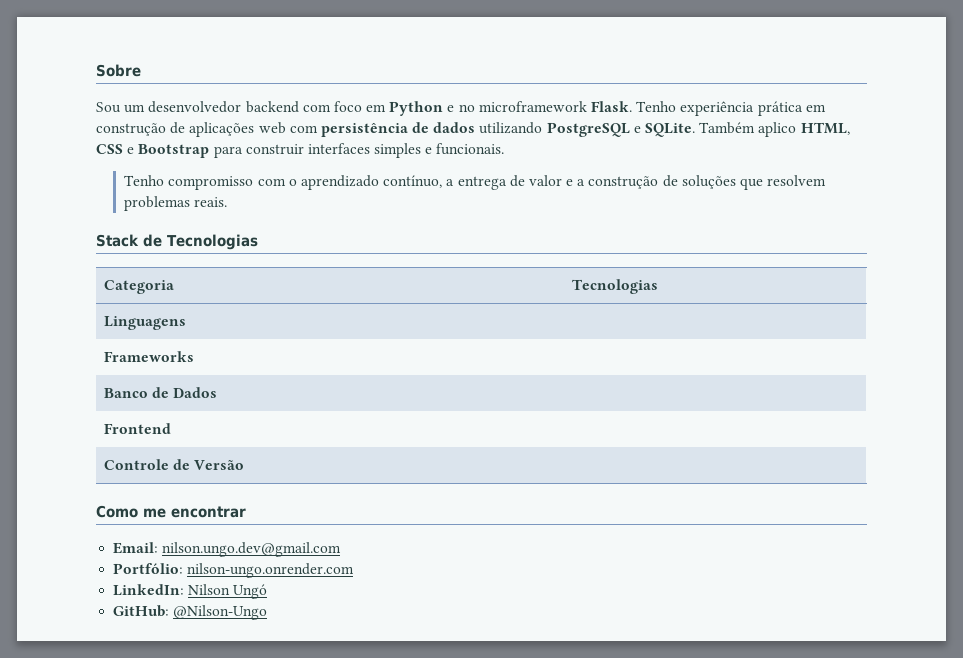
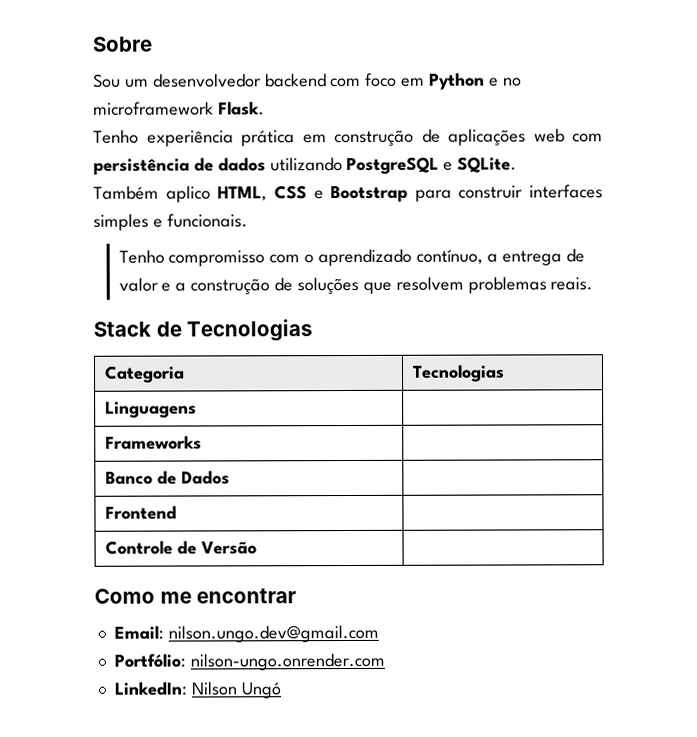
- Sou um desenvolvedor backend com foco em Python e no microframework Flask. Tenho experiência prática em construção de aplicações web com persistência de dados utilizando PostgreSQL e SQLite. Também aplico HTML, CSS e Bootstrap para construir interfaces simples e funcionais.
+ Sou um desenvolvedor backend com foco em Python e no microframework Flask.
+ Tenho experiência prática em construção de aplicações web com persistência de dados utilizando PostgreSQL e SQLite.
+ Também aplico HTML, CSS e Bootstrap para construir interfaces simples e funcionais.
- GitHub: @Nilson-Ungo

